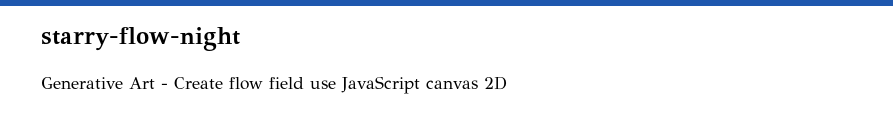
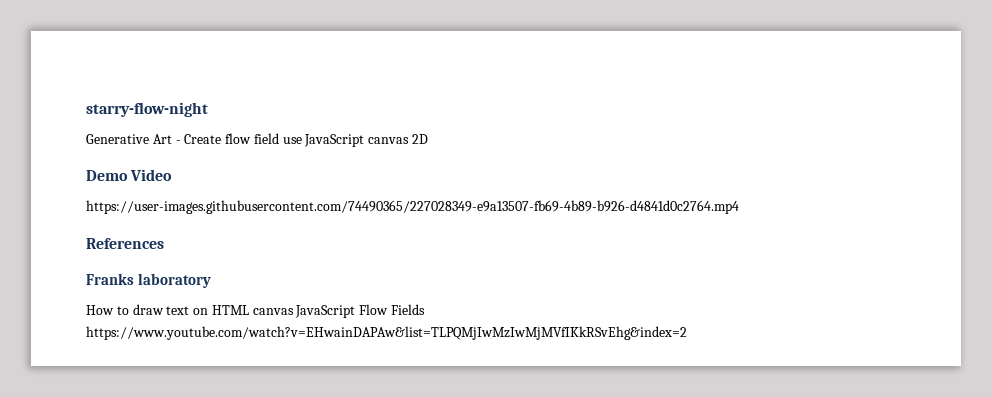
+ Demo Video
+ https://user-images.githubusercontent.com/74490365/227028349-e9a13507-fb69-4b89-b926-d4841d0c2764.mp4
+ References
+ Franks laboratory
+ How to draw text on HTML canvas JavaScript Flow Fields https://www.youtube.com/watch?v=EHwainDAPAw&list=TLPQMjIwMzIwMjMVfIKkRSvEhg&index=2

